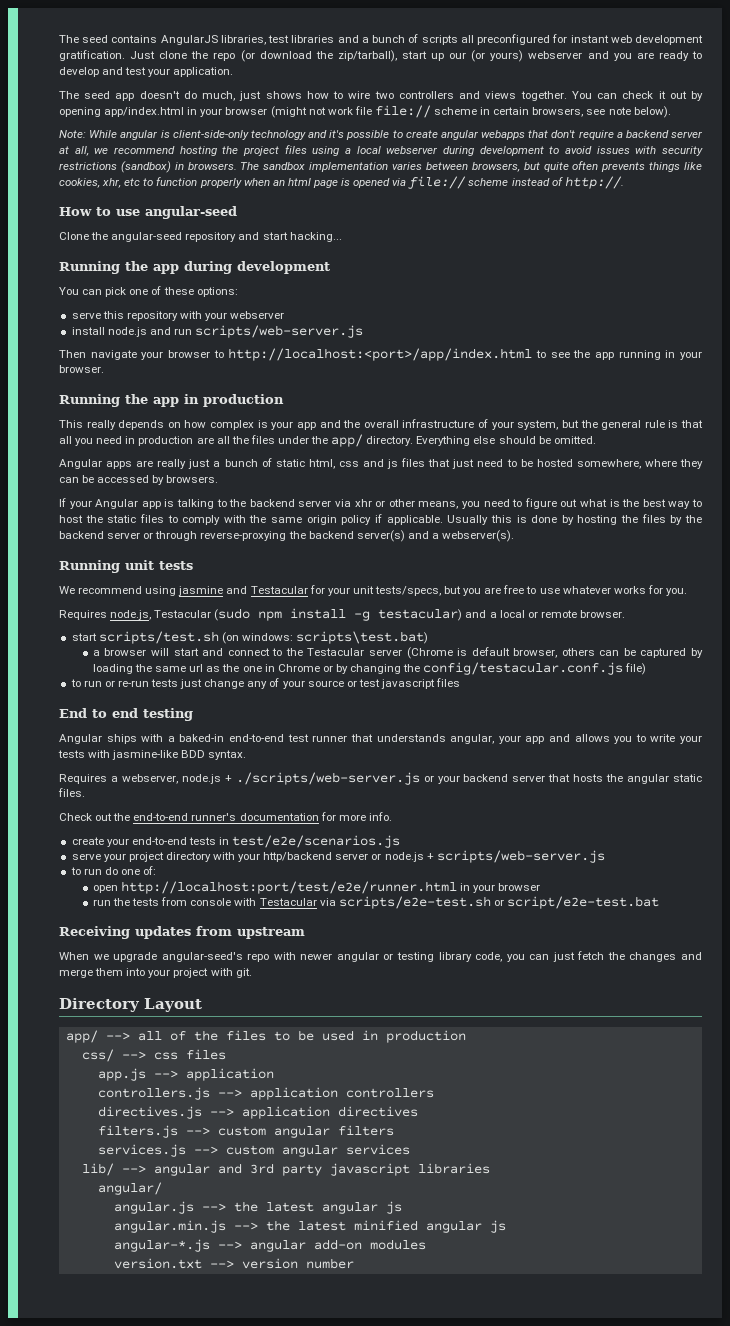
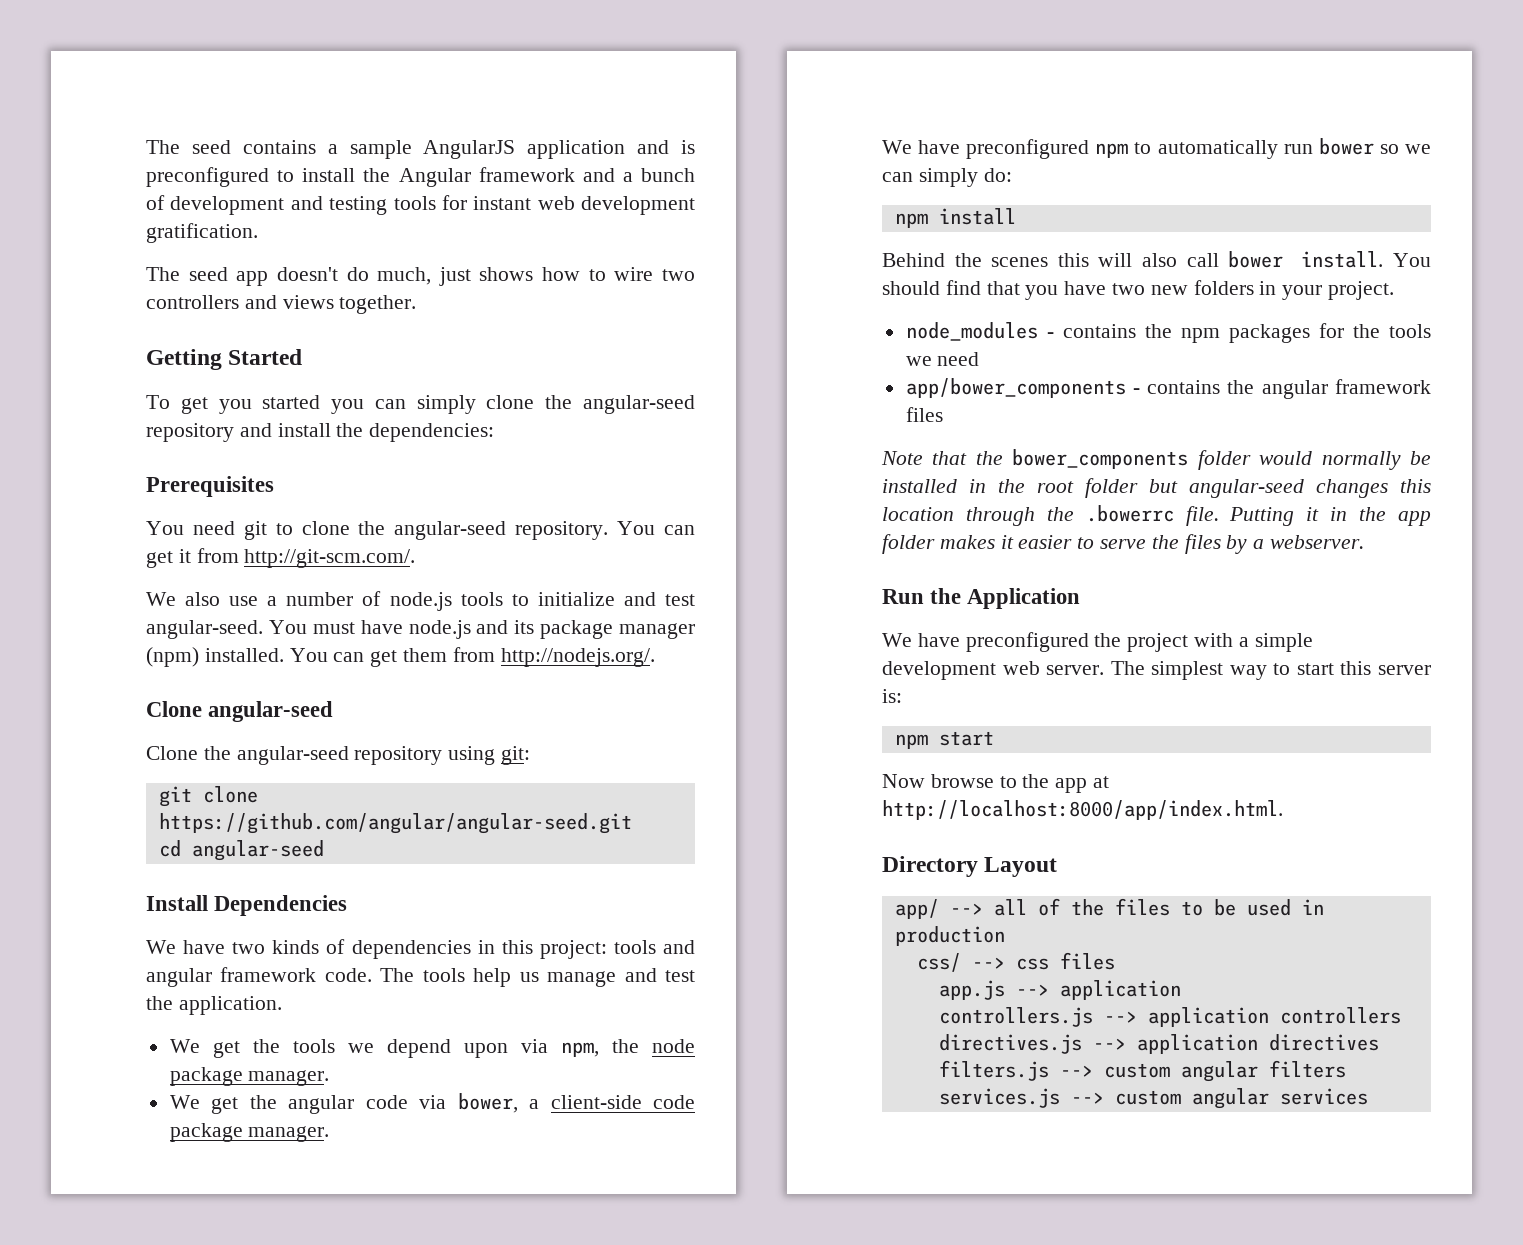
- The seed contains AngularJS libraries, test libraries and a bunch of scripts all preconfigured for instant web development gratification. Just clone the repo (or download the zip/tarball), start up our (or yours) webserver and you are ready to develop and test your application.
+ The seed contains a sample AngularJS application and is preconfigured to install the Angular framework and a bunch of development and testing tools for instant web development gratification.
- The seed app doesn't do much, just shows how to wire two controllers and views together. You can check it out by opening app/index.html in your browser (might not work file file:// scheme in certain browsers, see note below).
- Note: While angular is client-side-only technology and it's possible to create angular webapps that don't require a backend server at all, we recommend hosting the project files using a local webserver during development to avoid issues with security restrictions (sandbox) in browsers. The sandbox implementation varies between browsers, but quite often prevents things like cookies, xhr, etc to function properly when an html page is opened via file:// scheme instead of http://.
- How to use angular-seed
+ The seed app doesn't do much, just shows how to wire two controllers and views together.
+ Getting Started
+ To get you started you can simply clone the angular-seed repository and install the dependencies:
+ Prerequisites
+ You need git to clone the angular-seed repository. You can get it from http://git-scm.com/.
+ We also use a number of node.js tools to initialize and test angular-seed. You must have node.js and its package manager (npm) installed. You can get them from http://nodejs.org/.
+ Clone angular-seed
- Clone the angular-seed repository and start hacking...
- Running the app during development
- You can pick one of these options:
- serve this repository with your webserver
- install node.js and run scripts/web-server.js
- Then navigate your browser to http://localhost:<port>/app/index.html to see the app running in your browser.
- Running the app in production
- This really depends on how complex is your app and the overall infrastructure of your system, but the general rule is that all you need in production are all the files under the app/ directory. Everything else should be omitted.
- Angular apps are really just a bunch of static html, css and js files that just need to be hosted somewhere, where they can be accessed by browsers.
- If your Angular app is talking to the backend server via xhr or other means, you need to figure out what is the best way to host the static files to comply with the same origin policy if applicable. Usually this is done by hosting the files by the backend server or through reverse-proxying the backend server(s) and a webserver(s).
- Running unit tests
- We recommend using jasmine and Testacular for your unit tests/specs, but you are free to use whatever works for you.
- Requires node.js, Testacular (sudo npm install -g testacular) and a local or remote browser.
- start scripts/test.sh (on windows: scripts\test.bat)
- a browser will start and connect to the Testacular server (Chrome is default browser, others can be captured by loading the same url as the one in Chrome or by changing the config/testacular.conf.js file)
- to run or re-run tests just change any of your source or test javascript files
- End to end testing
- Angular ships with a baked-in end-to-end test runner that understands angular, your app and allows you to write your tests with jasmine-like BDD syntax.
- Requires a webserver, node.js + ./scripts/web-server.js or your backend server that hosts the angular static files.
- Check out the end-to-end runner's documentation for more info.
- create your end-to-end tests in test/e2e/scenarios.js
- serve your project directory with your http/backend server or node.js + scripts/web-server.js
- to run do one of:
- open http://localhost:port/test/e2e/runner.html in your browser
- run the tests from console with Testacular via scripts/e2e-test.sh or script/e2e-test.bat
- Receiving updates from upstream
- When we upgrade angular-seed's repo with newer angular or testing library code, you can just fetch the changes and merge them into your project with git.
+ Clone the angular-seed repository using git:
+ git clone https://github.com/angular/angular-seed.git
+ cd angular-seed
+ Install Dependencies
+ We have two kinds of dependencies in this project: tools and angular framework code. The tools help us manage and test the application.
+ We get the tools we depend upon via npm, the node package manager.
+ We get the angular code via bower, a client-side code package manager.
+ We have preconfigured npm to automatically run bower so we can simply do:
+ npm install
+ Behind the scenes this will also call bower install. You should find that you have two new folders in your project.
+ node_modules - contains the npm packages for the tools we need
+ app/bower_components - contains the angular framework files
+ Note that the bower_components folder would normally be installed in the root folder but angular-seed changes this location through the .bowerrc file. Putting it in the app folder makes it easier to serve the files by a webserver.
+ Run the Application
+ We have preconfigured the project with a simple development web server. The simplest way to start this server is:
+ npm start
+ Now browse to the app at http://localhost:8000/app/index.html.
- lib/ --> angular and 3rd party javascript libraries
- angular/
- angular.js --> the latest angular js
- angular.min.js --> the latest minified angular js
- angular-*.js --> angular add-on modules
- version.txt --> version number

